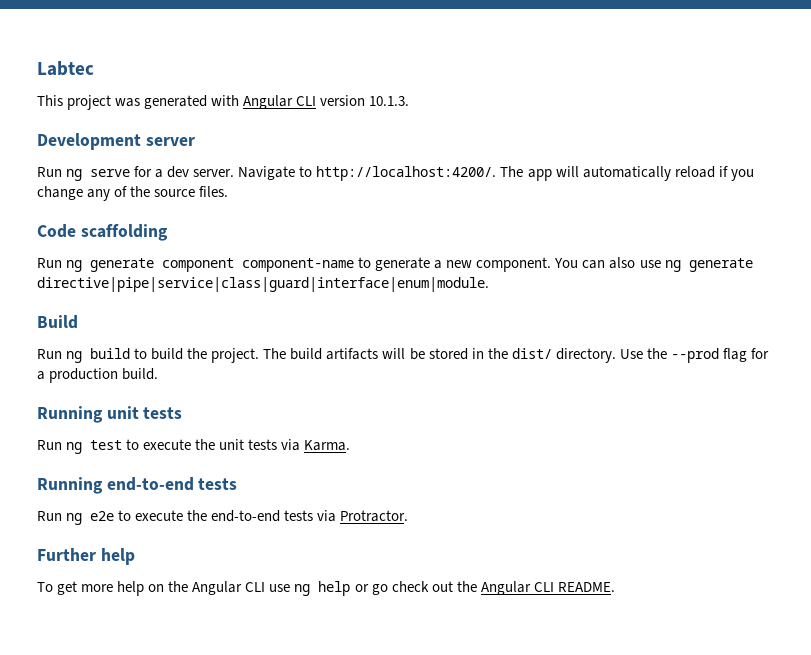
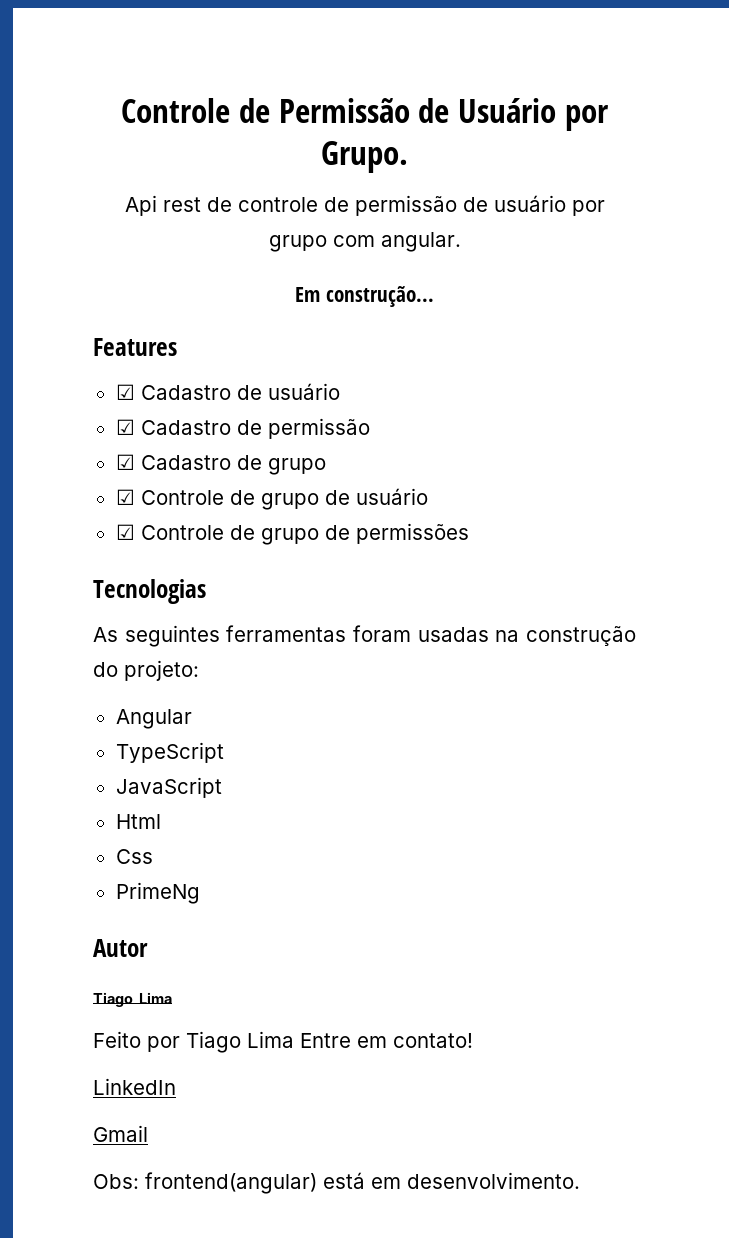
- Labtec
- This project was generated with Angular CLI version 10.1.3.
- Development server
- Run ng serve for a dev server. Navigate to http://localhost:4200/. The app will automatically reload if you change any of the source files.
- Code scaffolding
- Run ng generate component component-name to generate a new component. You can also use ng generate directive|pipe|service|class|guard|interface|enum|module.
- Build
- Run ng build to build the project. The build artifacts will be stored in the dist/ directory. Use the --prod flag for a production build.
- Running unit tests
- Run ng test to execute the unit tests via Karma.
- Running end-to-end tests
- Run ng e2e to execute the end-to-end tests via Protractor.
- Further help
- To get more help on the Angular CLI use ng help or go check out the Angular CLI README.
+ Controle de Permissão de Usuário por Grupo.
+ Api rest de controle de permissão de usuário por grupo com angular.
+ Em construção...
+ Features
+ ☑ Cadastro de usuário
+ ☑ Cadastro de permissão
+ ☑ Cadastro de grupo
+ ☑ Controle de grupo de usuário
+ ☑ Controle de grupo de permissões
+ Tecnologias
+ As seguintes ferramentas foram usadas na construção do projeto:
+ Angular
+ TypeScript
+ JavaScript
+ Html
+ Css
+ PrimeNg
+ Autor
+ Tiago Lima
+ Feito por Tiago Lima Entre em contato!
+ LinkedIn
+ Gmail
+ Obs: frontend(angular) está em desenvolvimento.

